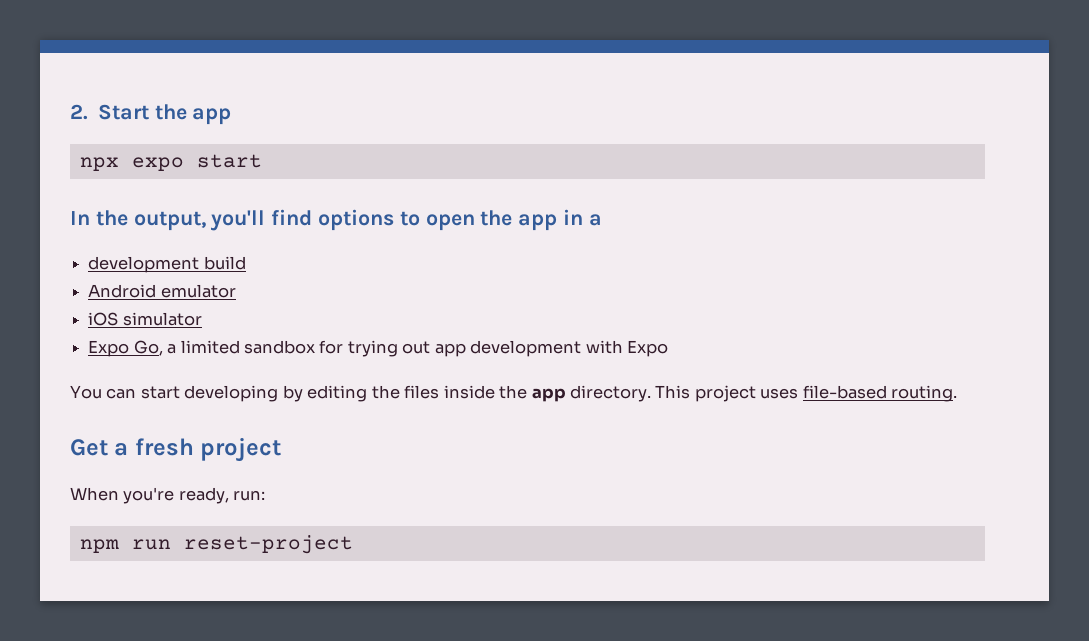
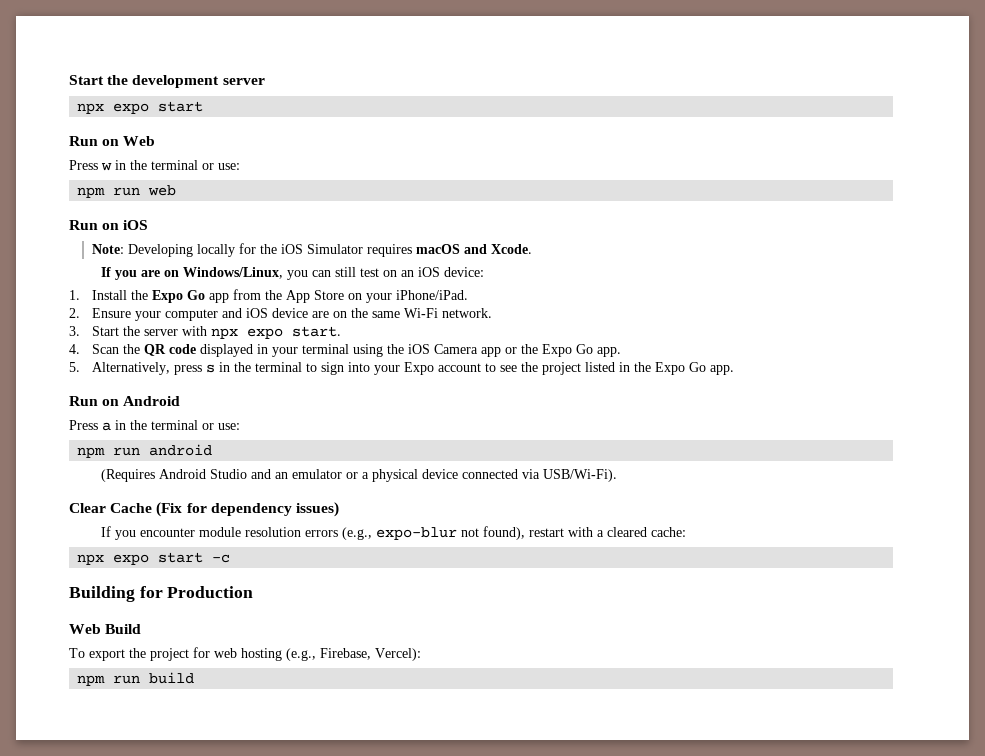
- 2. Start the app
+ Start the development server
- In the output, you'll find options to open the app in a
- development build
- Android emulator
- iOS simulator
- Expo Go, a limited sandbox for trying out app development with Expo
- You can start developing by editing the files inside the app directory. This project uses file-based routing.
- Get a fresh project
- When you're ready, run:
- npm run reset-project
+ Run on Web
+ Press w in the terminal or use:
+ npm run web
+ Run on iOS
+ Note: Developing locally for the iOS Simulator requires macOS and Xcode.
+ If you are on Windows/Linux, you can still test on an iOS device:
+ 1. Install the Expo Go app from the App Store on your iPhone/iPad.
+ 2. Ensure your computer and iOS device are on the same Wi-Fi network.
+ 3. Start the server with npx expo start.
+ 4. Scan the QR code displayed in your terminal using the iOS Camera app or the Expo Go app.
+ 5. Alternatively, press s in the terminal to sign into your Expo account to see the project listed in the Expo Go app.
+ Run on Android
+ Press a in the terminal or use:
+ npm run android
+ (Requires Android Studio and an emulator or a physical device connected via USB/Wi-Fi).
+ Clear Cache (Fix for dependency issues)
+ If you encounter module resolution errors (e.g., expo-blur not found), restart with a cleared cache:
+ npx expo start -c
+ Building for Production
+ Web Build
+ To export the project for web hosting (e.g., Firebase, Vercel):
+ npm run build

